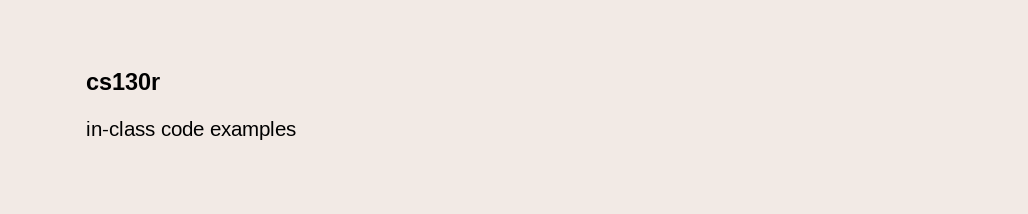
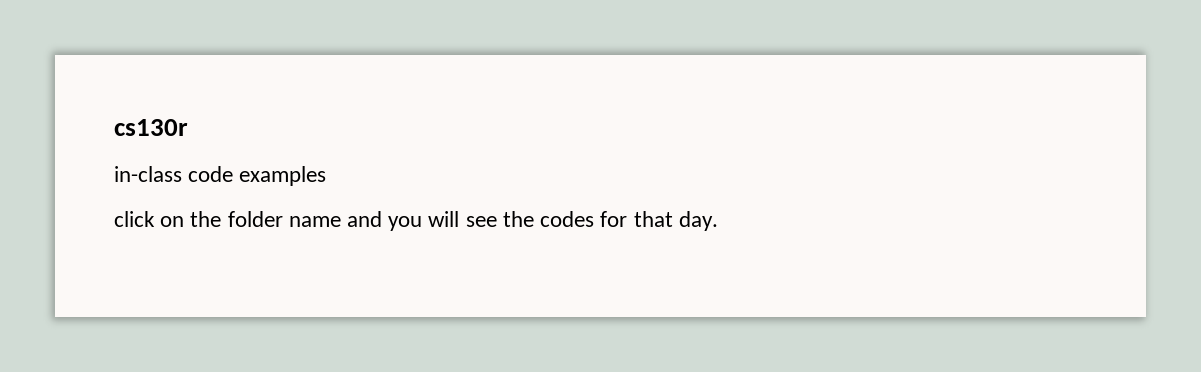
+ click on the folder name and you will see the codes for that day.

